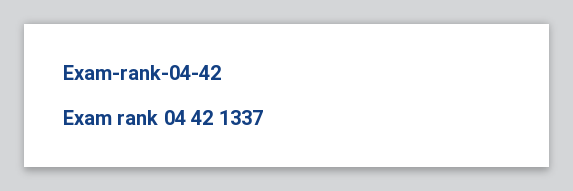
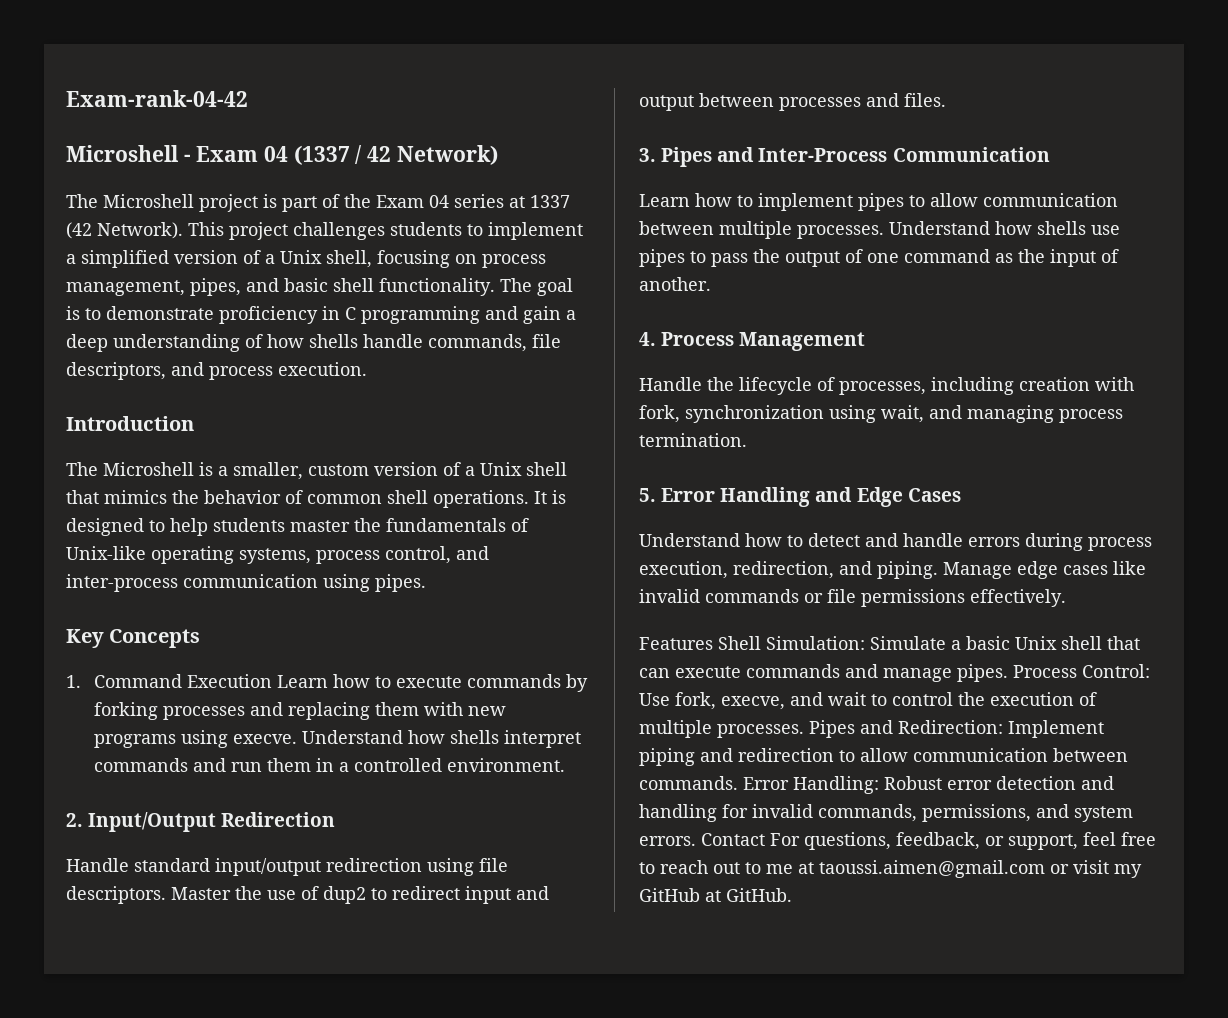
- Exam rank 04 42 1337
+ Microshell - Exam 04 (1337 / 42 Network)
+ The Microshell project is part of the Exam 04 series at 1337 (42 Network). This project challenges students to implement a simplified version of a Unix shell, focusing on process management, pipes, and basic shell functionality. The goal is to demonstrate proficiency in C programming and gain a deep understanding of how shells handle commands, file descriptors, and process execution.
+ Introduction
+ The Microshell is a smaller, custom version of a Unix shell that mimics the behavior of common shell operations. It is designed to help students master the fundamentals of Unix-like operating systems, process control, and inter-process communication using pipes.
+ Key Concepts
+ 1. Command Execution Learn how to execute commands by forking processes and replacing them with new programs using execve. Understand how shells interpret commands and run them in a controlled environment.
+ 2. Input/Output Redirection
+ Handle standard input/output redirection using file descriptors. Master the use of dup2 to redirect input and output between processes and files.
+ 3. Pipes and Inter-Process Communication
+ Learn how to implement pipes to allow communication between multiple processes. Understand how shells use pipes to pass the output of one command as the input of another.
+ 4. Process Management
+ Handle the lifecycle of processes, including creation with fork, synchronization using wait, and managing process termination.
+ 5. Error Handling and Edge Cases
+ Understand how to detect and handle errors during process execution, redirection, and piping. Manage edge cases like invalid commands or file permissions effectively.
+ Features Shell Simulation: Simulate a basic Unix shell that can execute commands and manage pipes. Process Control: Use fork, execve, and wait to control the execution of multiple processes. Pipes and Redirection: Implement piping and redirection to allow communication between commands. Error Handling: Robust error detection and handling for invalid commands, permissions, and system errors. Contact For questions, feedback, or support, feel free to reach out to me at taoussi.aimen@gmail.com or visit my GitHub at GitHub.

